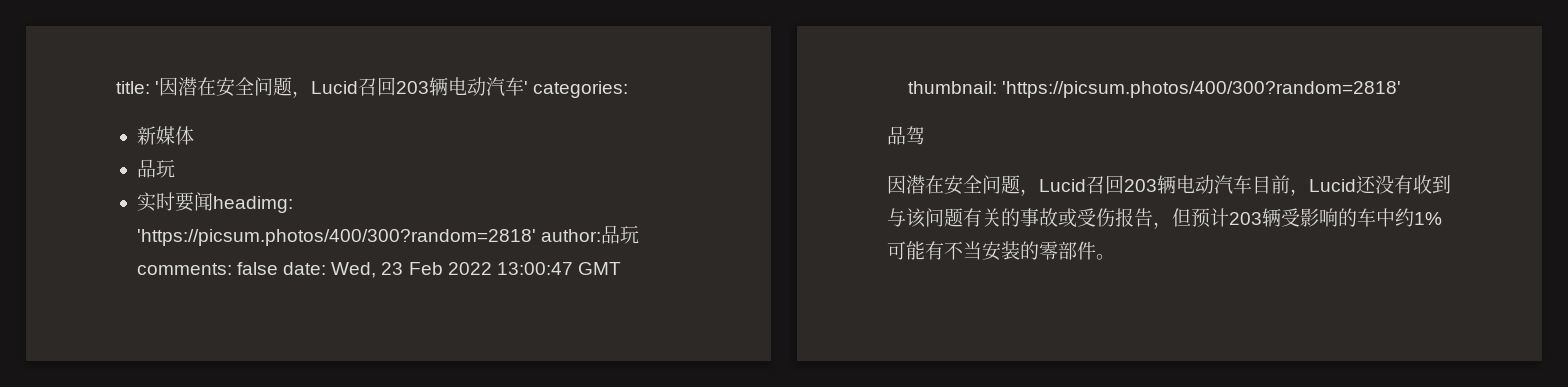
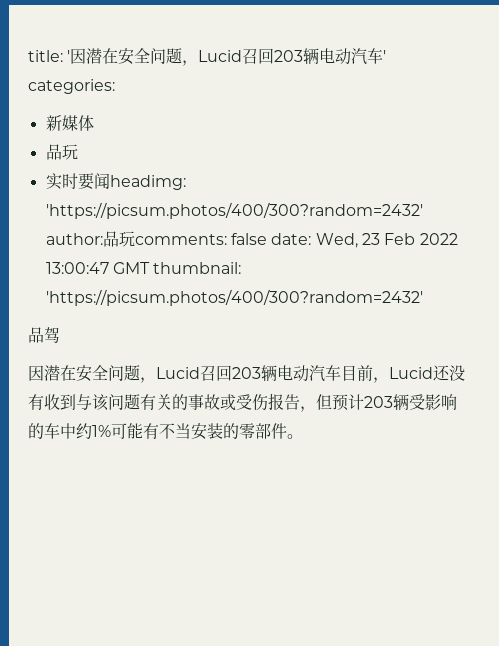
- 实时要闻headimg: 'https://picsum.photos/400/300?random=2818' author:品玩comments: false date: Wed, 23 Feb 2022 13:00:47 GMT thumbnail: 'https://picsum.photos/400/300?random=2818'
+ 实时要闻headimg: 'https://picsum.photos/400/300?random=2432' author:品玩comments: false date: Wed, 23 Feb 2022 13:00:47 GMT thumbnail: 'https://picsum.photos/400/300?random=2432'

